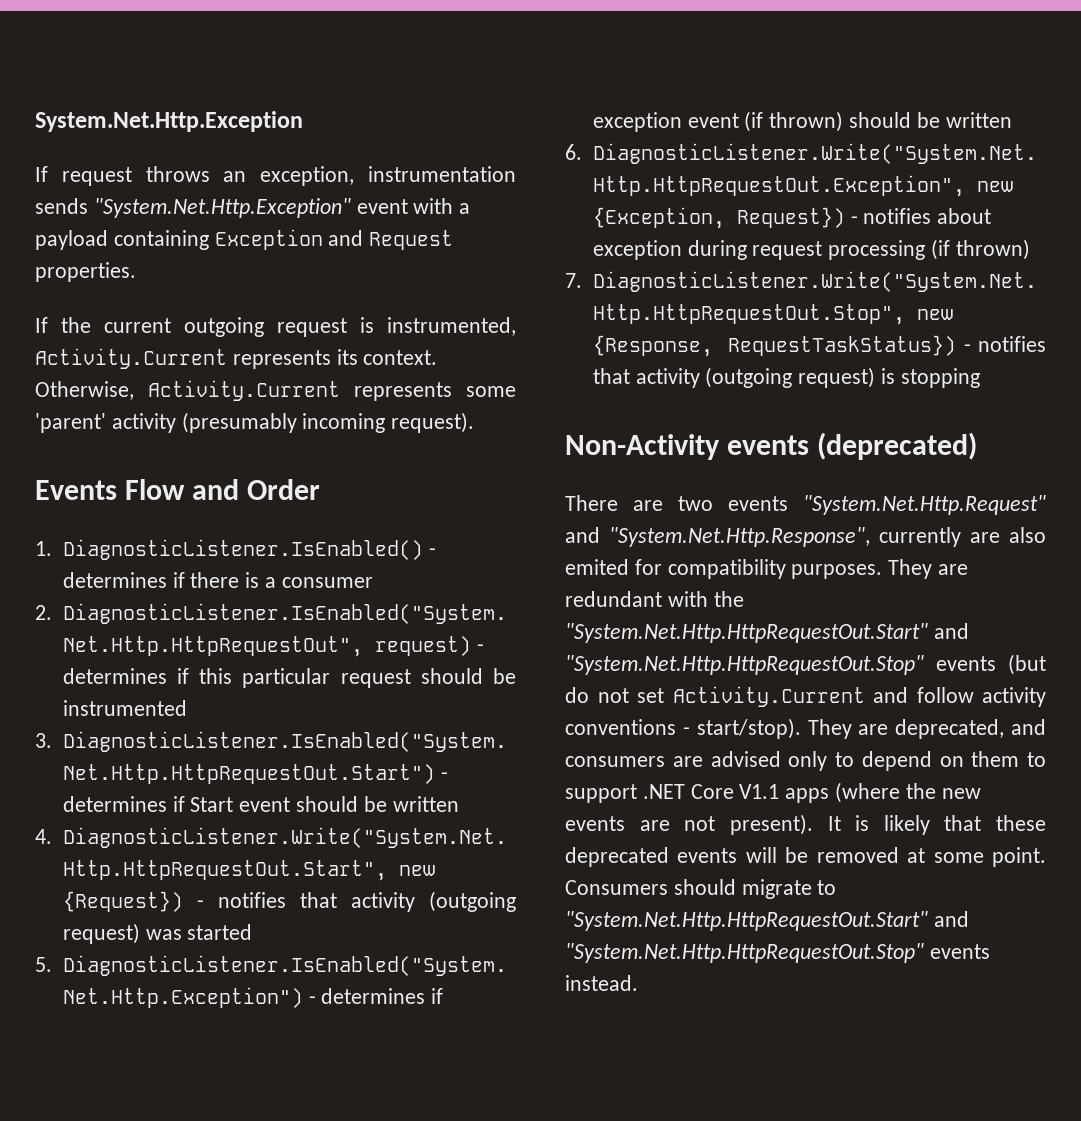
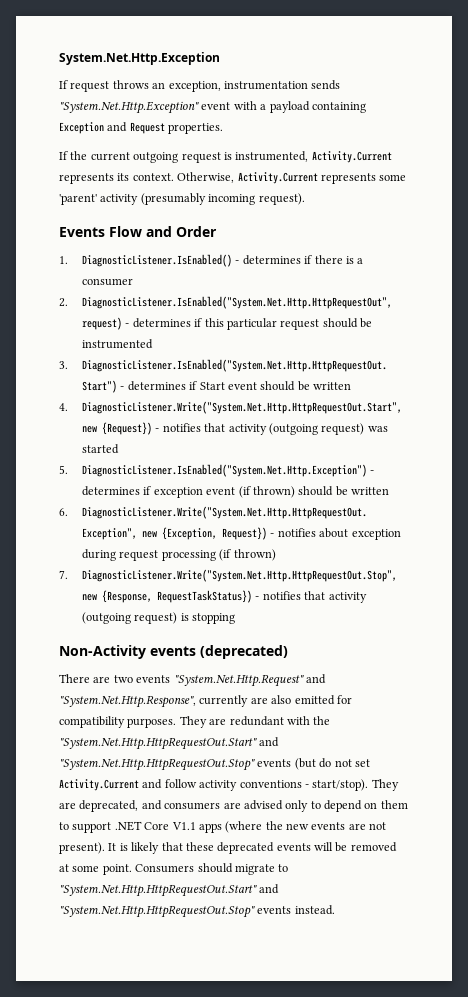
- There are two events "System.Net.Http.Request" and "System.Net.Http.Response", currently are also emited for compatibility purposes.
+ There are two events "System.Net.Http.Request" and "System.Net.Http.Response", currently are also emitted for compatibility purposes.

